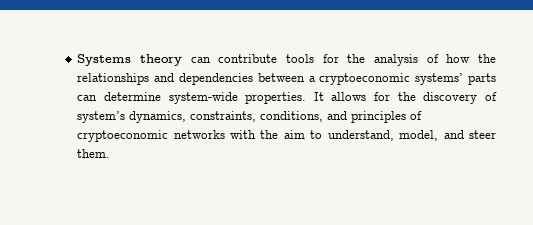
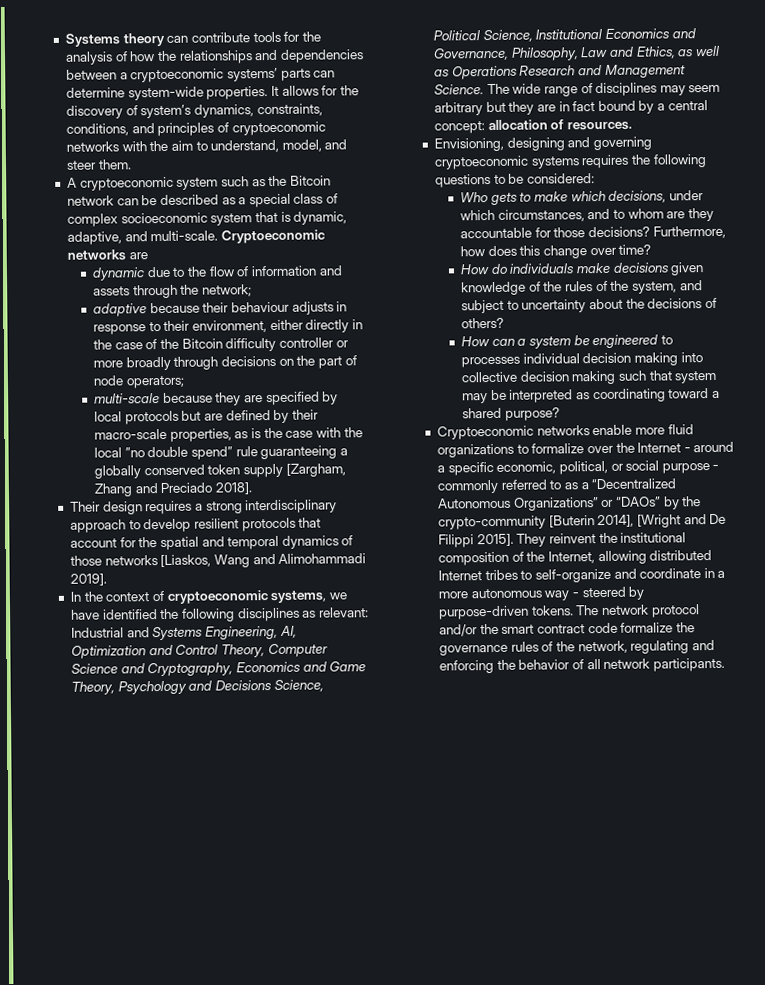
+ A cryptoeconomic system such as the Bitcoin network can be described as a special class of complex socioeconomic system that is dynamic, adaptive, and multi-scale. Cryptoeconomic networks are
+ dynamic due to the flow of information and assets through the network;
+ adaptive because their behaviour adjusts in response to their environment, either directly in the case of the Bitcoin difficulty controller or more broadly through decisions on the part of node operators;
+ multi-scale because they are specified by local protocols but are defined by their macro-scale properties, as is the case with the local ”no double spend” rule guaranteeing a globally conserved token supply [Zargham, Zhang and Preciado 2018].
+ Their design requires a strong interdisciplinary approach to develop resilient protocols that account for the spatial and temporal dynamics of those networks [Liaskos, Wang and Alimohammadi 2019].
+ In the context of cryptoeconomic systems, we have identified the following disciplines as relevant: Industrial and Systems Engineering, AI, Optimization and Control Theory, Computer Science and Cryptography, Economics and Game Theory, Psychology and Decisions Science, Political Science, Institutional Economics and Governance, Philosophy, Law and Ethics, as well as Operations Research and Management Science. The wide range of disciplines may seem arbitrary but they are in fact bound by a central concept: allocation of resources.
+ Envisioning, designing and governing cryptoeconomic systems requires the following questions to be considered:
+ Who gets to make which decisions, under which circumstances, and to whom are they accountable for those decisions? Furthermore, how does this change over time?
+ How do individuals make decisions given knowledge of the rules of the system, and subject to uncertainty about the decisions of others?
+ How can a system be engineered to processes individual decision making into collective decision making such that system may be interpreted as coordinating toward a shared purpose?
+ Cryptoeconomic networks enable more fluid organizations to formalize over the Internet - around a specific economic, political, or social purpose - commonly referred to as a “Decentralized Autonomous Organizations” or “DAOs” by the crypto-community [Buterin 2014], [Wright and De Filippi 2015]. They reinvent the institutional composition of the Internet, allowing distributed Internet tribes to self-organize and coordinate in a more autonomous way - steered by purpose-driven tokens. The network protocol and/or the smart contract code formalize the governance rules of the network, regulating and enforcing the behavior of all network participants.

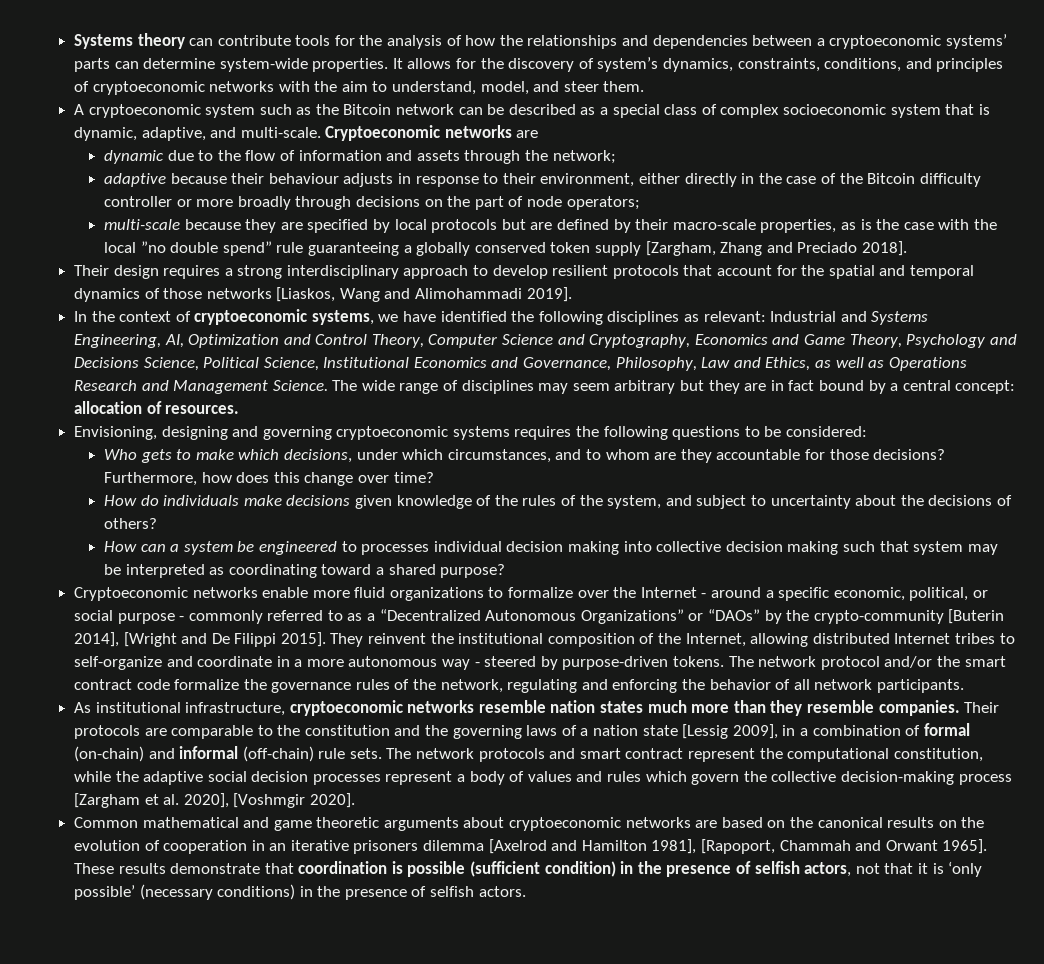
+ As institutional infrastructure, cryptoeconomic networks resemble nation states much more than they resemble companies. Their protocols are comparable to the constitution and the governing laws of a nation state [Lessig 2009], in a combination of formal (on-chain) and informal (off-chain) rule sets. The network protocols and smart contract represent the computational constitution, while the adaptive social decision processes represent a body of values and rules which govern the collective decision-making process [Zargham et al. 2020], [Voshmgir 2020].
+ Common mathematical and game theoretic arguments about cryptoeconomic networks are based on the canonical results on the evolution of cooperation in an iterative prisoners dilemma [Axelrod and Hamilton 1981], [Rapoport, Chammah and Orwant 1965]. These results demonstrate that coordination is possible (sufficient condition) in the presence of selfish actors, not that it is ‘only possible’ (necessary conditions) in the presence of selfish actors.

